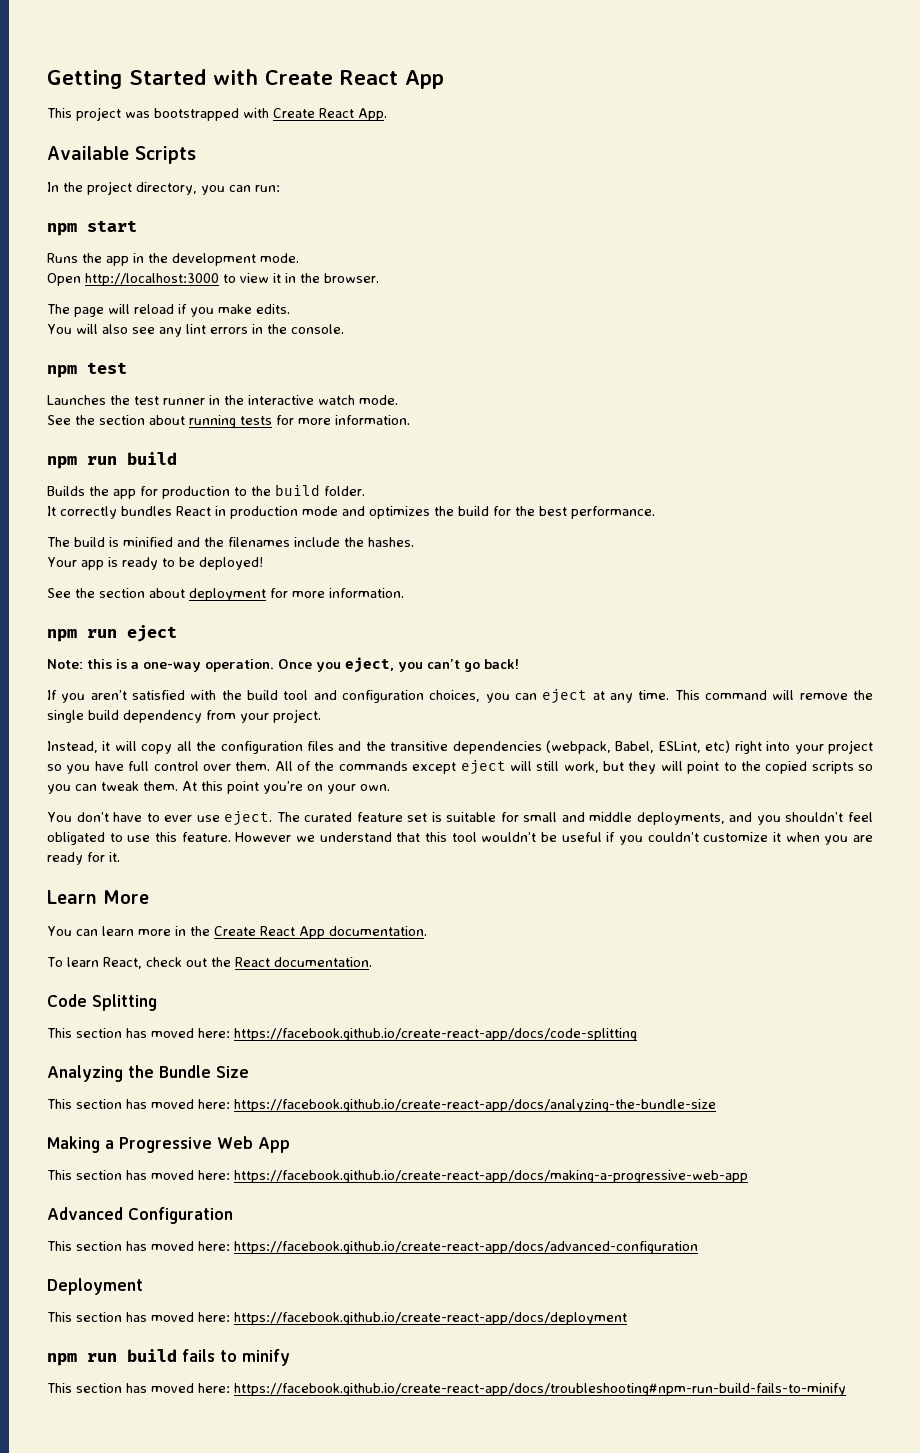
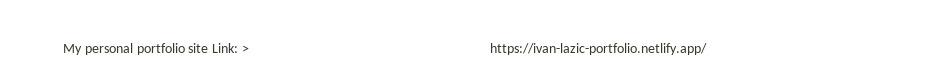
- Getting Started with Create React App
- This project was bootstrapped with Create React App.
- Available Scripts
- In the project directory, you can run:
- npm start
- Runs the app in the development mode.
- Open http://localhost:3000 to view it in the browser.
- The page will reload if you make edits.
- You will also see any lint errors in the console.
- npm test
- Launches the test runner in the interactive watch mode.
- See the section about running tests for more information.
- npm run build
- Builds the app for production to the build folder.
- It correctly bundles React in production mode and optimizes the build for the best performance.
- The build is minified and the filenames include the hashes.
- Your app is ready to be deployed!
- See the section about deployment for more information.
- npm run eject
- Note: this is a one-way operation. Once you eject, you can’t go back!
- If you aren’t satisfied with the build tool and configuration choices, you can eject at any time. This command will remove the single build dependency from your project.
- Instead, it will copy all the configuration files and the transitive dependencies (webpack, Babel, ESLint, etc) right into your project so you have full control over them. All of the commands except eject will still work, but they will point to the copied scripts so you can tweak them. At this point you’re on your own.
- You don’t have to ever use eject. The curated feature set is suitable for small and middle deployments, and you shouldn’t feel obligated to use this feature. However we understand that this tool wouldn’t be useful if you couldn’t customize it when you are ready for it.
- Learn More
- You can learn more in the Create React App documentation.
- To learn React, check out the React documentation.
- Code Splitting
- This section has moved here: https://facebook.github.io/create-react-app/docs/code-splitting
- Analyzing the Bundle Size
- This section has moved here: https://facebook.github.io/create-react-app/docs/analyzing-the-bundle-size
- Making a Progressive Web App
- This section has moved here: https://facebook.github.io/create-react-app/docs/making-a-progressive-web-app
- Advanced Configuration
- This section has moved here: https://facebook.github.io/create-react-app/docs/advanced-configuration
- Deployment
- This section has moved here: https://facebook.github.io/create-react-app/docs/deployment
- npm run build fails to minify
- This section has moved here: https://facebook.github.io/create-react-app/docs/troubleshooting#npm-run-build-fails-to-minify
+ My personal portfolio site Link: > https://ivan-lazic-portfolio.netlify.app/

